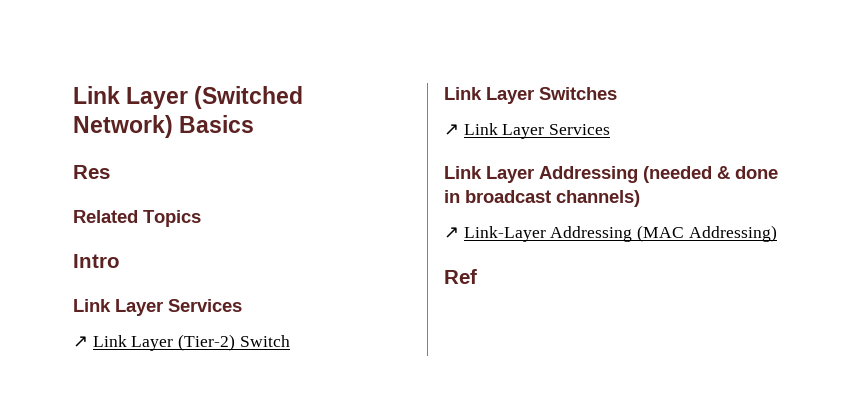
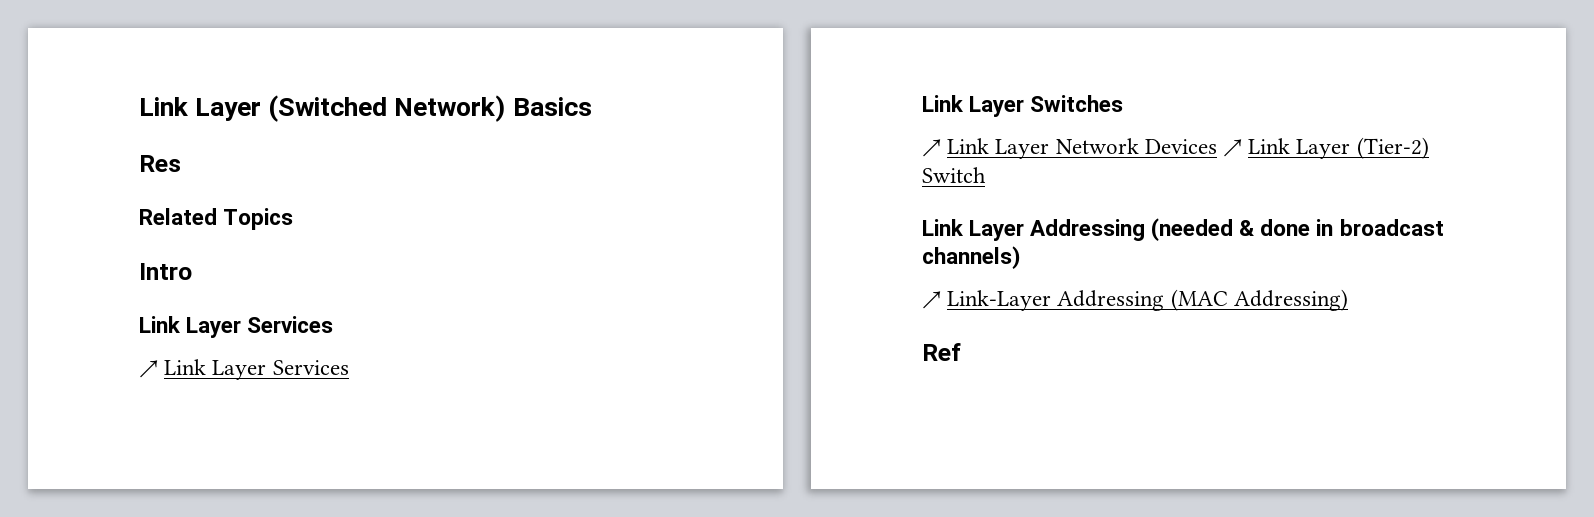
- ↗ Link Layer (Tier-2) Switch
+ ↗ Link Layer Services
- ↗ Link Layer Services
+ ↗ Link Layer Network Devices ↗ Link Layer (Tier-2) Switch

